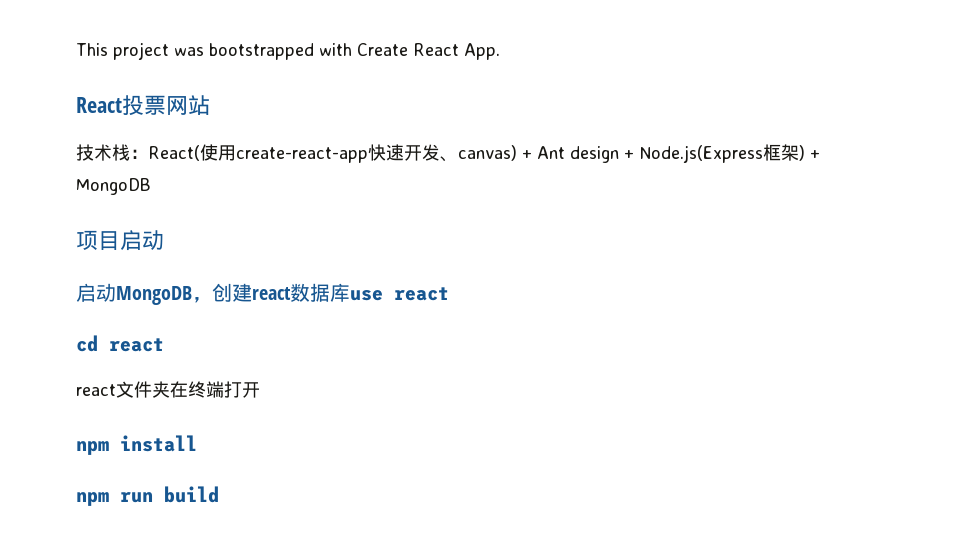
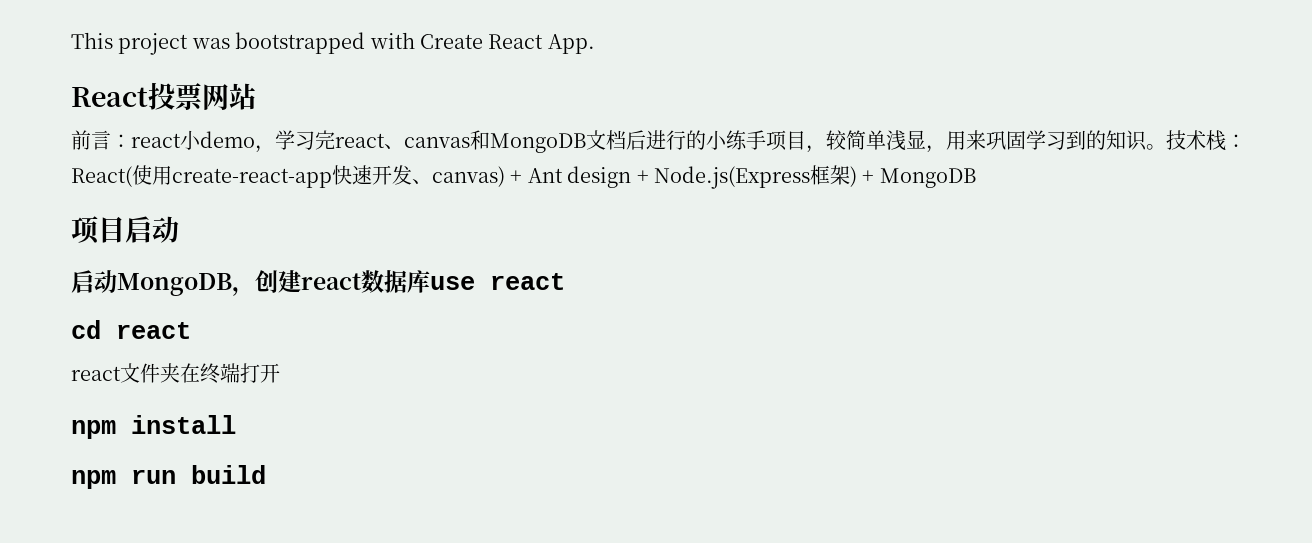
+ 前言：react小demo，学习完react、canvas和MongoDB文档后进行的小练手项目，较简单浅显，用来巩固学习到的知识。

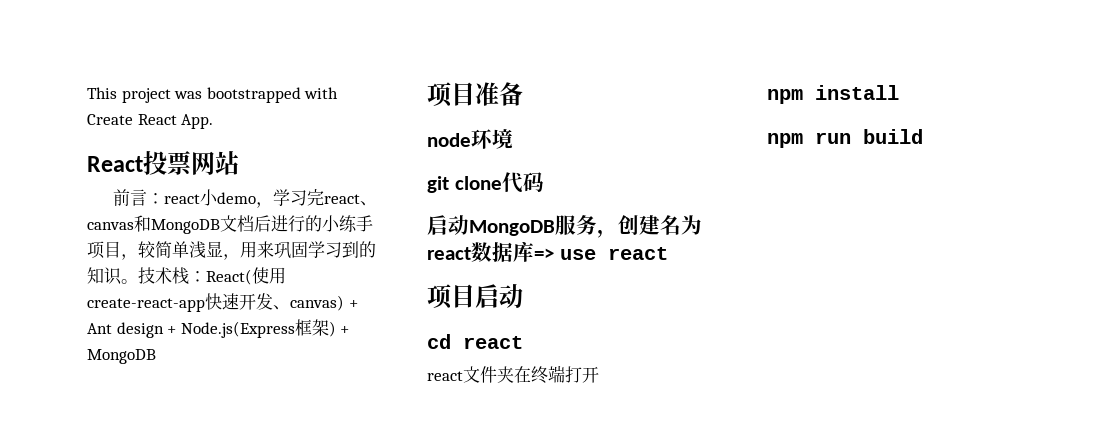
- 项目启动
+ 项目准备
+ node环境
+ git clone代码
- 启动MongoDB，创建react数据库use react
+ 启动MongoDB服务，创建名为react数据库=> use react
+ 项目启动

